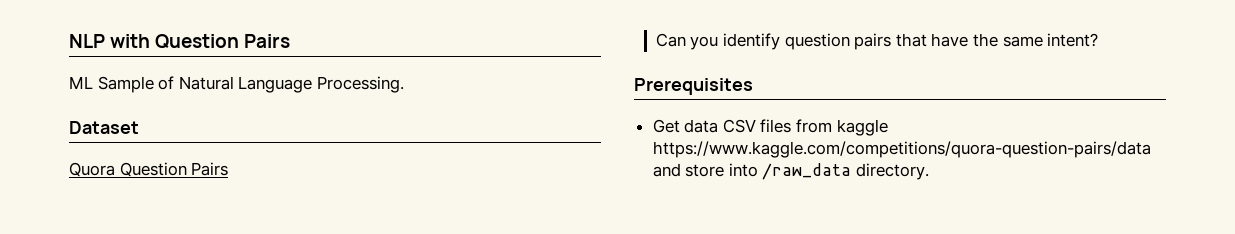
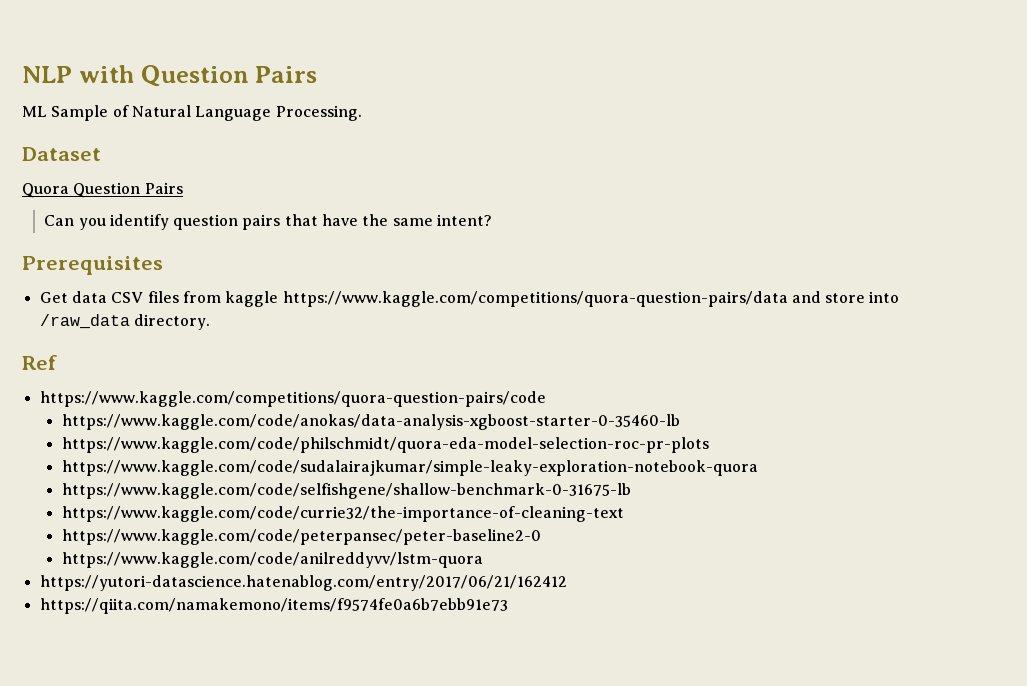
+ Ref
+ https://www.kaggle.com/competitions/quora-question-pairs/code
+ https://www.kaggle.com/code/anokas/data-analysis-xgboost-starter-0-35460-lb
+ https://www.kaggle.com/code/philschmidt/quora-eda-model-selection-roc-pr-plots
+ https://www.kaggle.com/code/sudalairajkumar/simple-leaky-exploration-notebook-quora
+ https://www.kaggle.com/code/selfishgene/shallow-benchmark-0-31675-lb
+ https://www.kaggle.com/code/currie32/the-importance-of-cleaning-text
+ https://www.kaggle.com/code/peterpansec/peter-baseline2-0
+ https://www.kaggle.com/code/anilreddyvv/lstm-quora
+ https://yutori-datascience.hatenablog.com/entry/2017/06/21/162412
+ https://qiita.com/namakemono/items/f9574fe0a6b7ebb91e73

